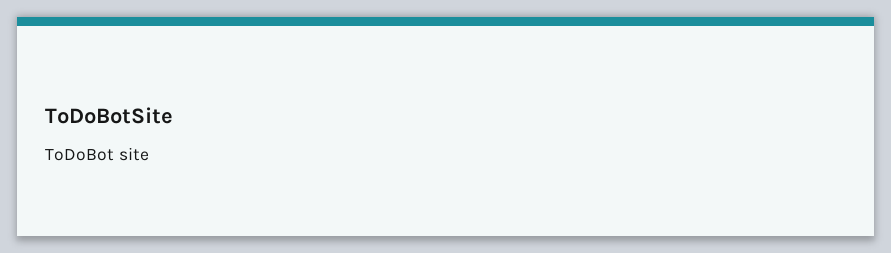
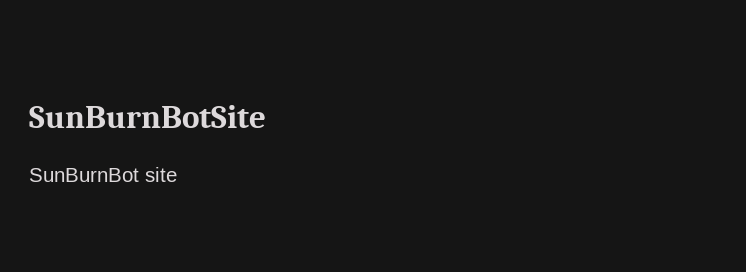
- ToDoBotSite
- ToDoBot site
+ SunBurnBotSite
+ SunBurnBot site

